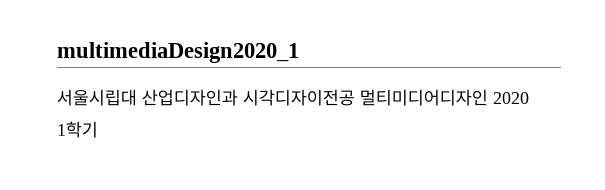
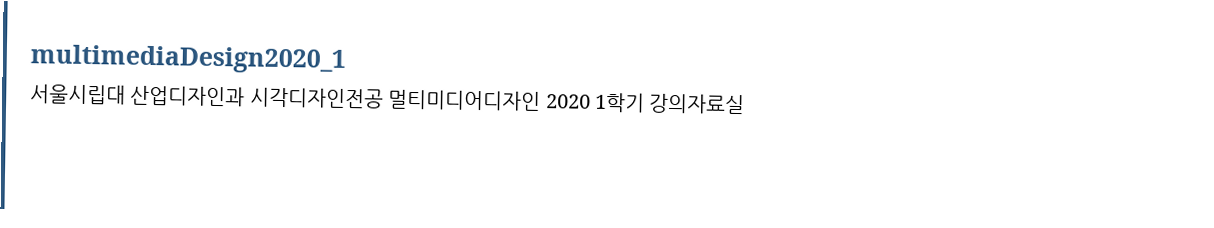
- 서울시립대 산업디자인과 시각디자이전공 멀티미디어디자인 2020 1학기
+ 서울시립대 산업디자인과 시각디자인전공 멀티미디어디자인 2020 1학기 강의자료실

